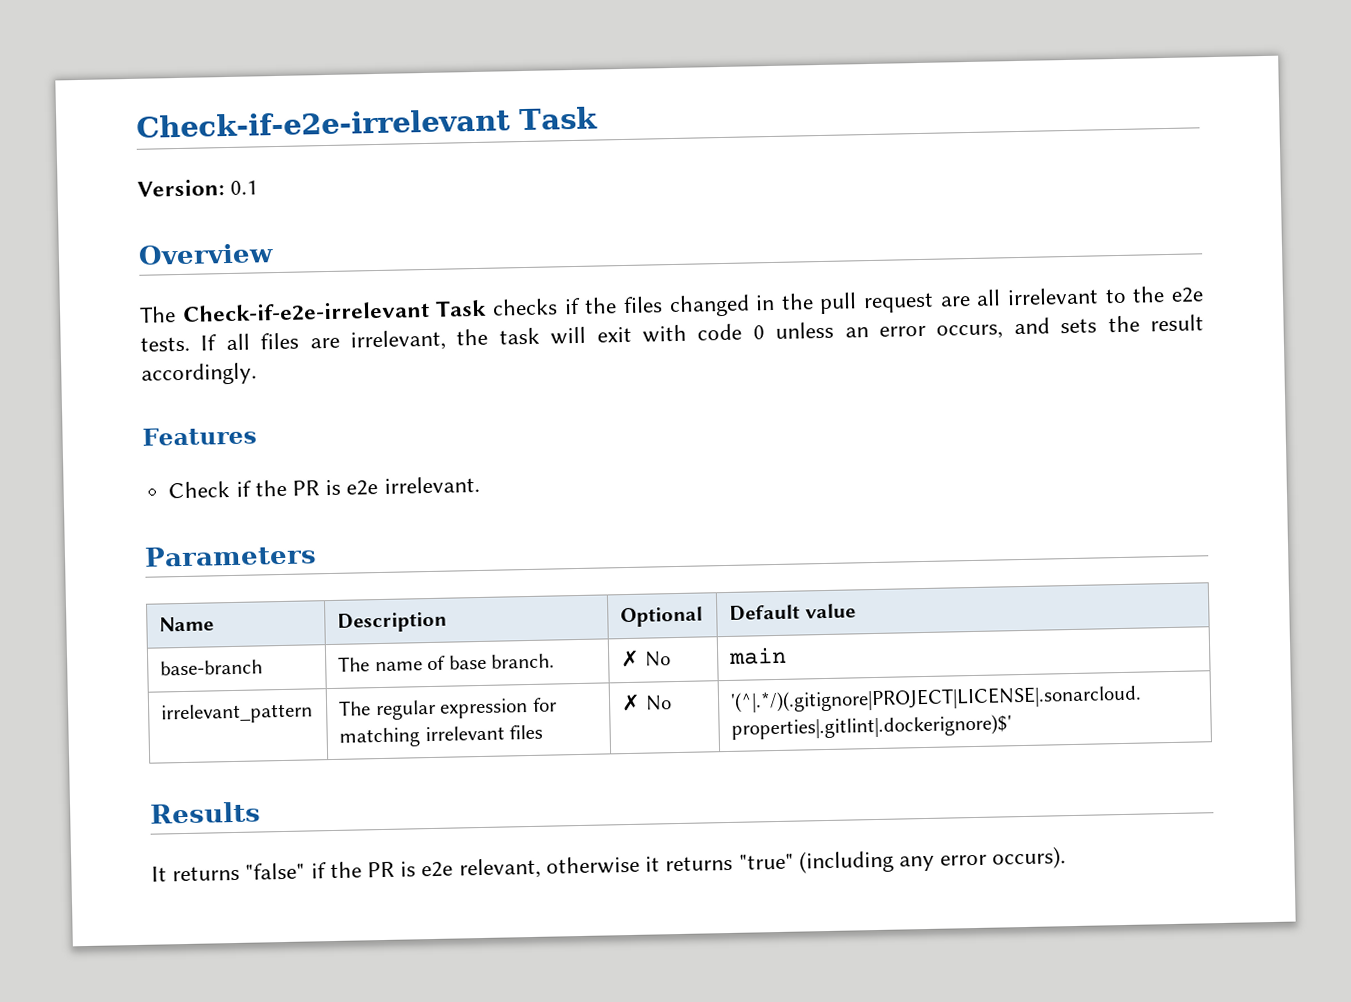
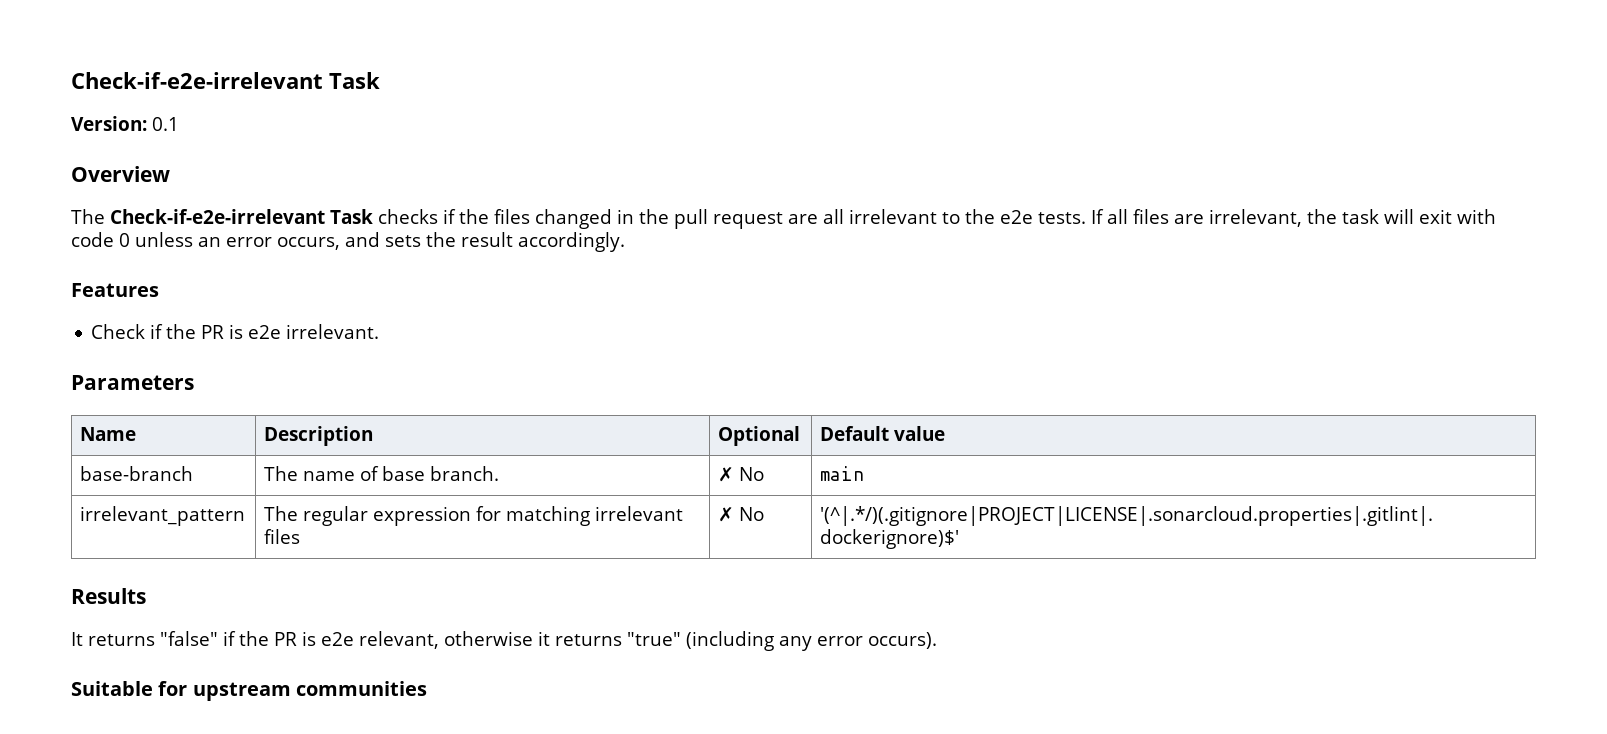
+ Suitable for upstream communities

